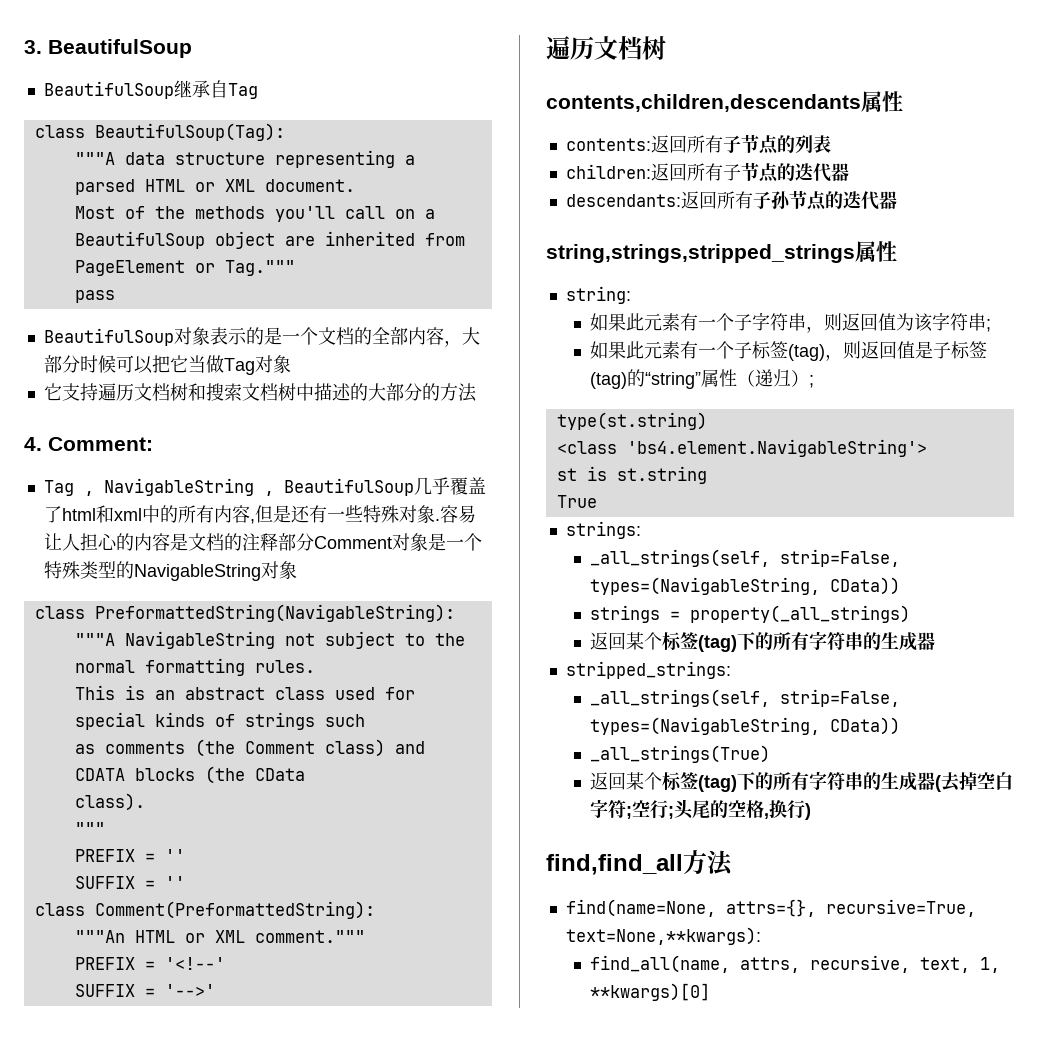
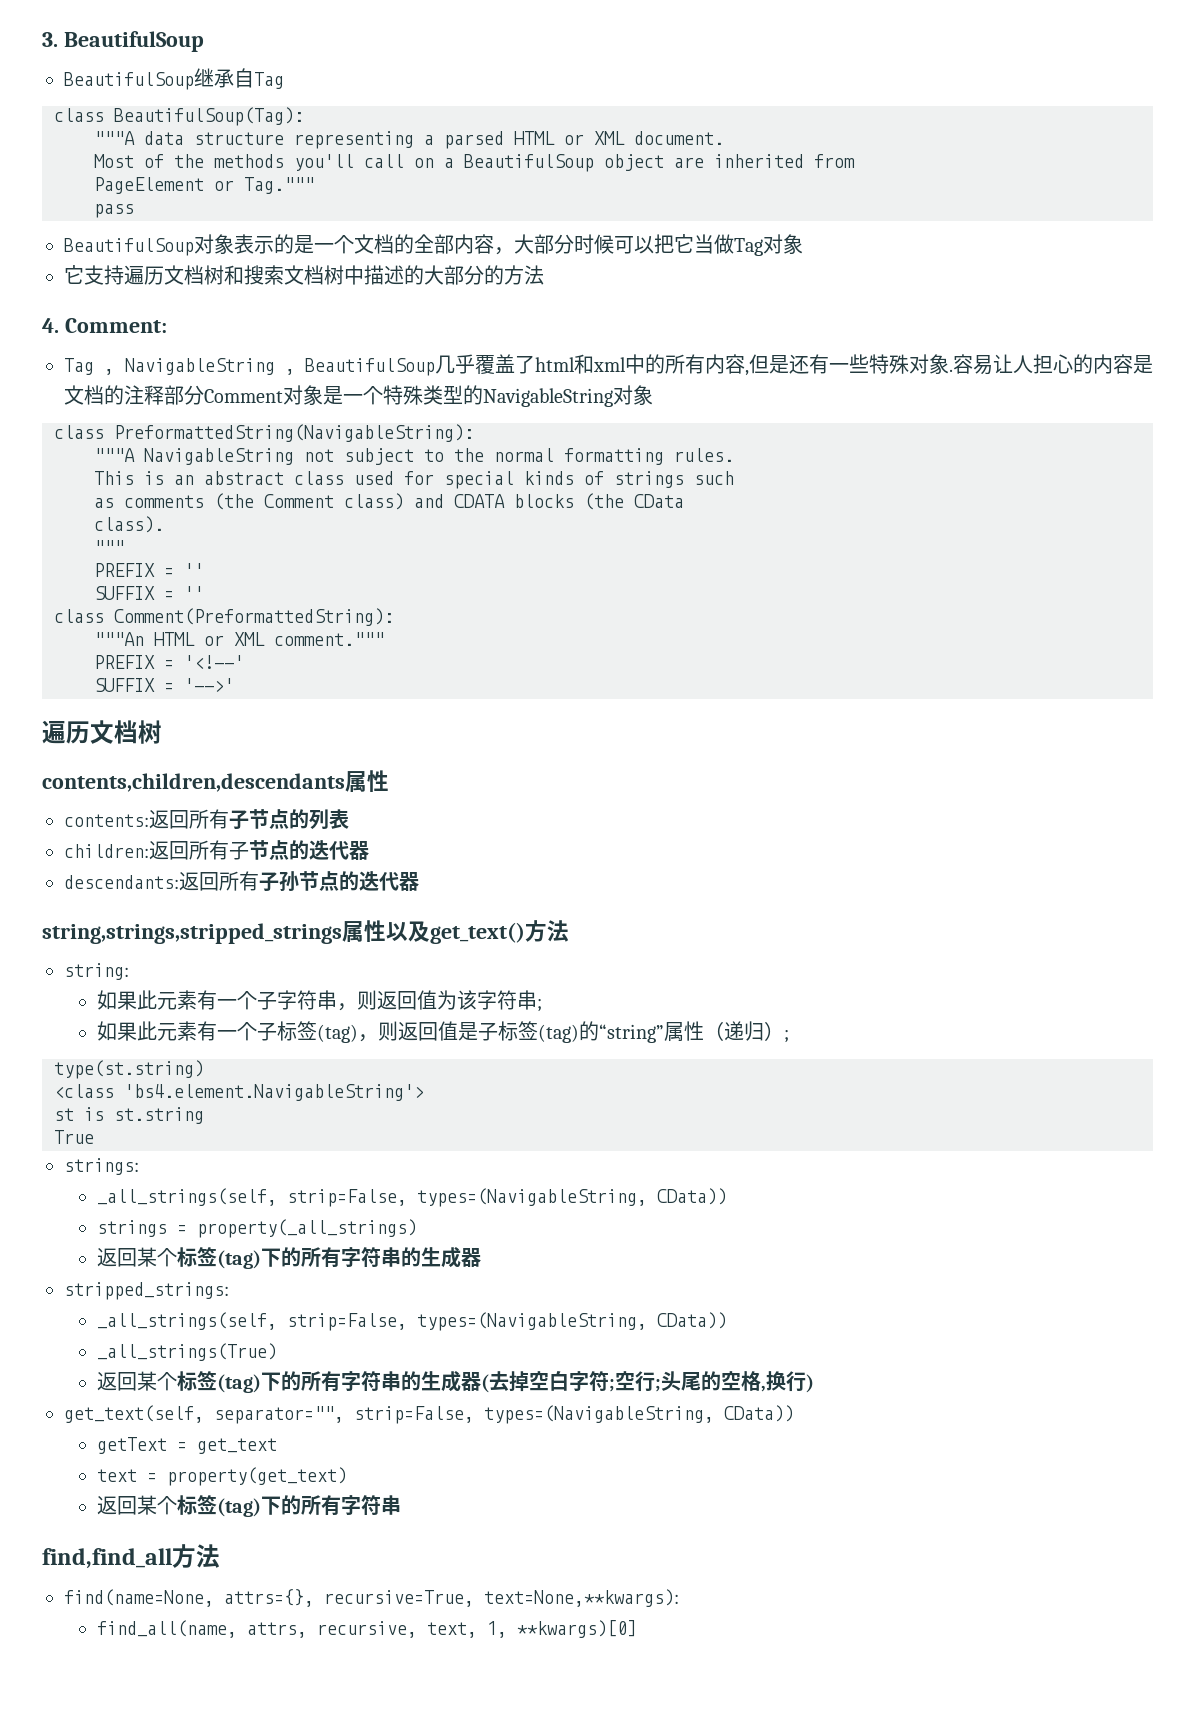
- string,strings,stripped_strings属性
+ string,strings,stripped_strings属性以及get_text()方法
+ get_text(self, separator="", strip=False, types=(NavigableString, CData))
+ getText = get_text
+ text = property(get_text)
+ 返回某个标签(tag)下的所有字符串

